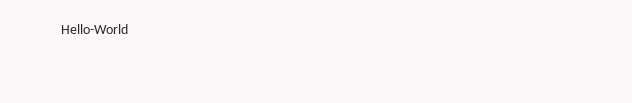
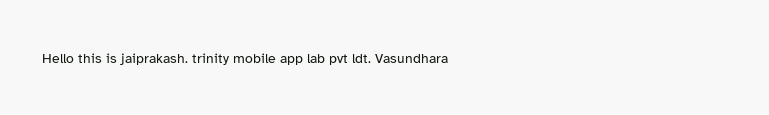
- Hello-World
+ Hello this is jaiprakash. trinity mobile app lab pvt ldt. Vasundhara

